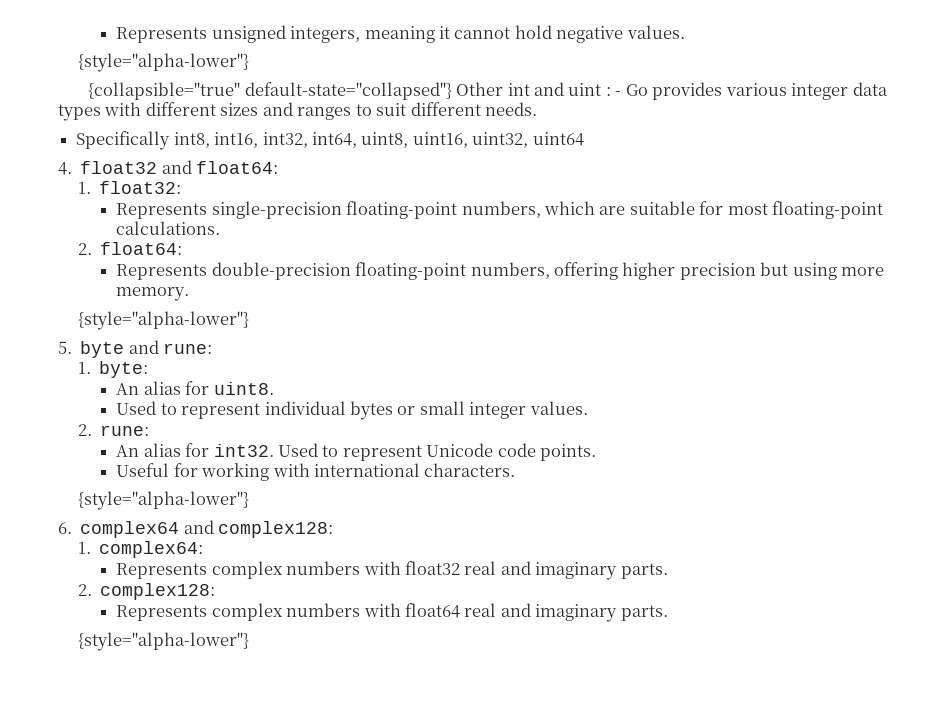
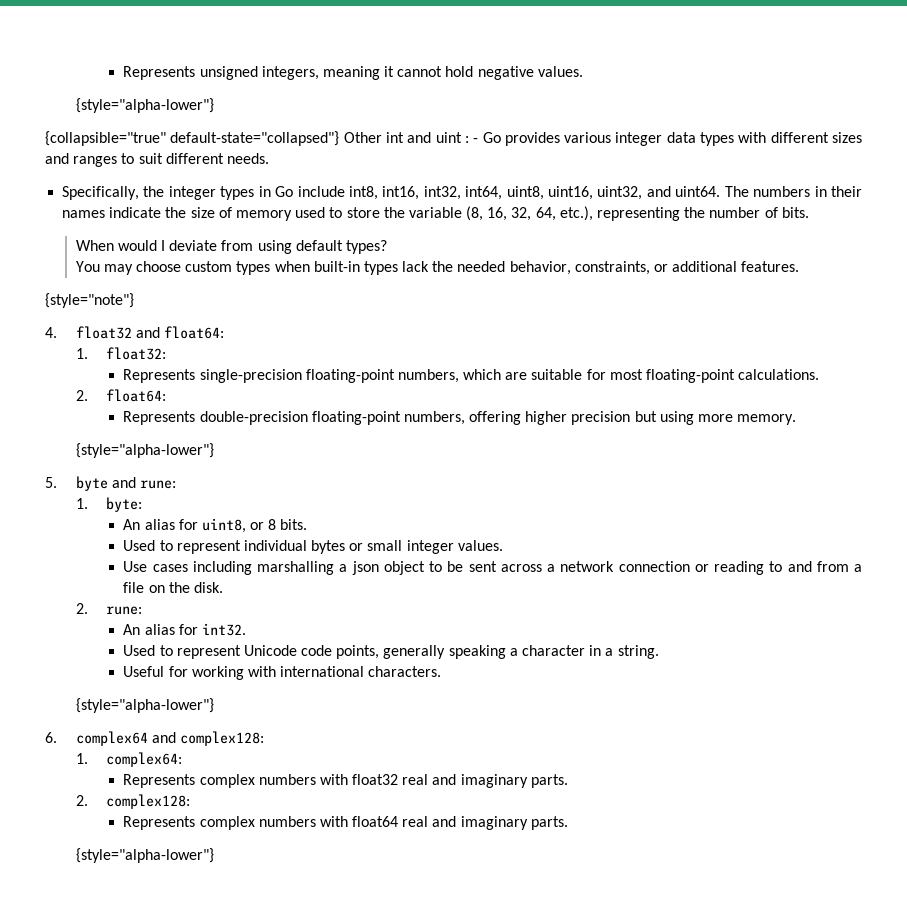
- Specifically int8, int16, int32, int64, uint8, uint16, uint32, uint64
+ Specifically, the integer types in Go include int8, int16, int32, int64, uint8, uint16, uint32, and uint64. The numbers in their names indicate the size of memory used to store the variable (8, 16, 32, 64, etc.), representing the number of bits.
+ When would I deviate from using default types?
+ You may choose custom types when built-in types lack the needed behavior, constraints, or additional features.
+ {style="note"}
- An alias for uint8.
+ An alias for uint8, or 8 bits.
+ Use cases including marshalling a json object to be sent across a network connection or reading to and from a file on the disk.
- An alias for int32. Used to represent Unicode code points.
+ An alias for int32.
+ Used to represent Unicode code points, generally speaking a character in a string.

